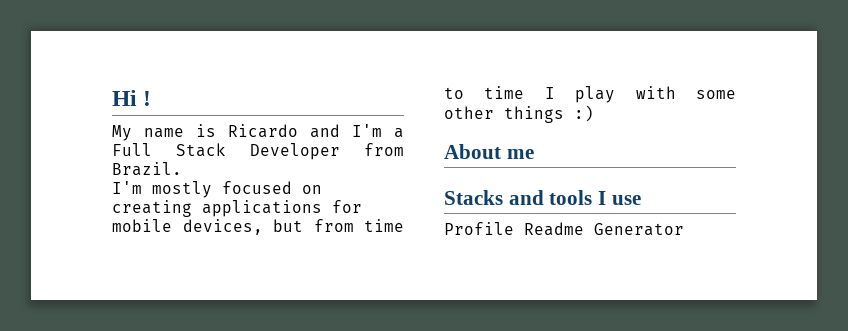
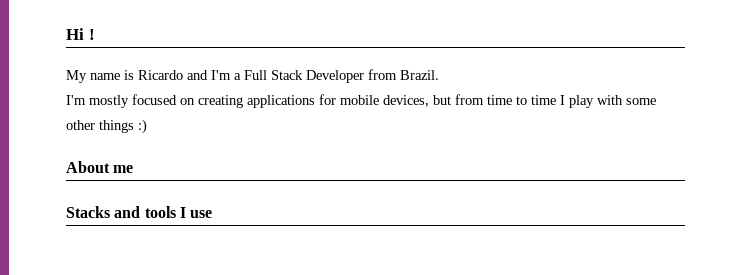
- Profile Readme Generator

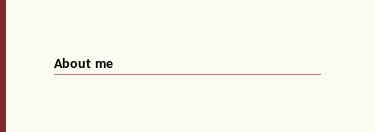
- Hi !
- My name is Ricardo and I'm a Full Stack Developer from Brazil.
- I'm mostly focused on creating applications for mobile devices, but from time to time I play with some other things :)
  About me
- Stacks and tools I use

